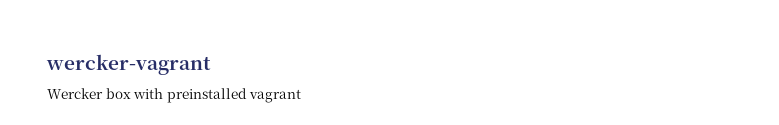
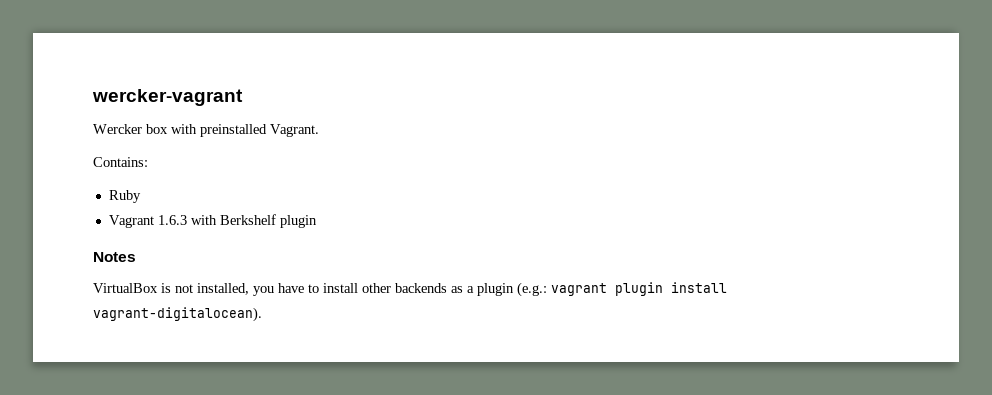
- Wercker box with preinstalled vagrant
+ Wercker box with preinstalled Vagrant.
+ Contains:
+ Ruby
+ Vagrant 1.6.3 with Berkshelf plugin
+ Notes
+ VirtualBox is not installed, you have to install other backends as a plugin (e.g.: vagrant plugin install vagrant-digitalocean).

